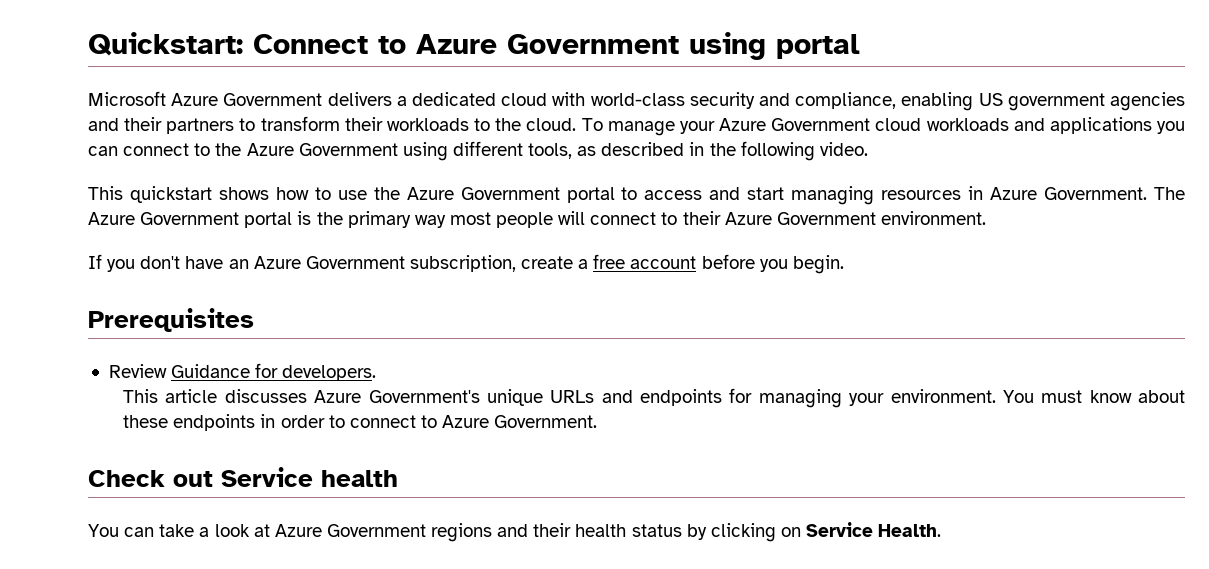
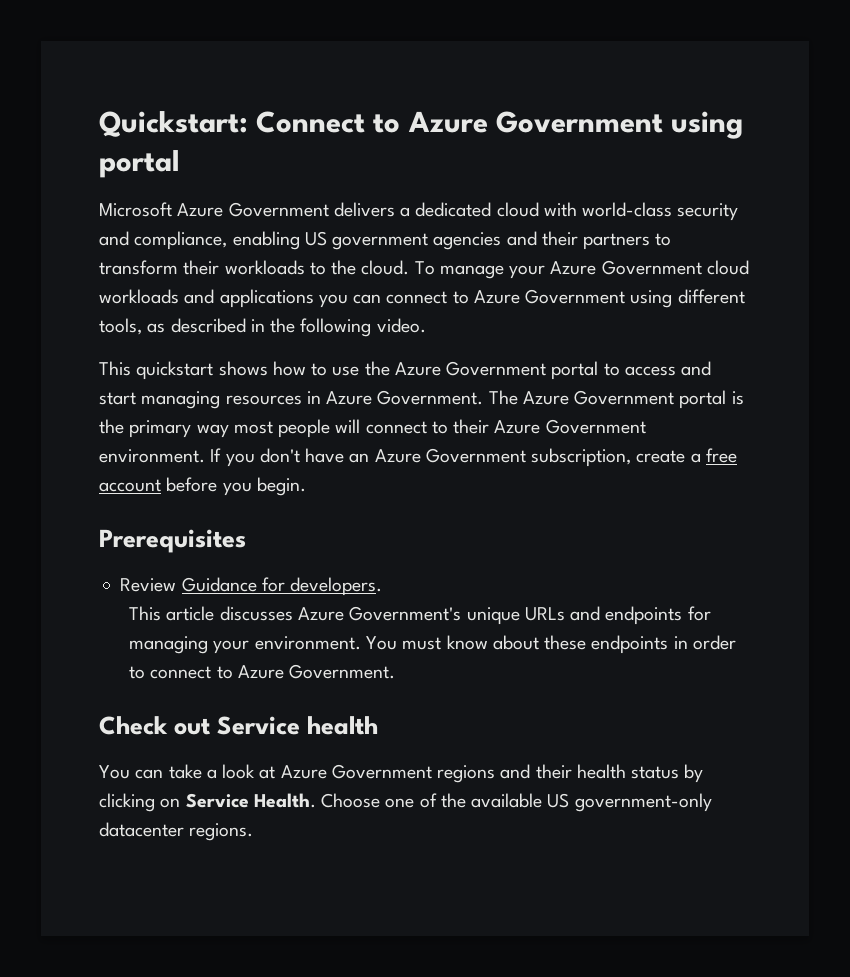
- To manage your Azure Government cloud workloads and applications you can connect to the Azure Government using different tools, as described in the following video.
+ To manage your Azure Government cloud workloads and applications you can connect to Azure Government using different tools, as described in the following video.
- The Azure Government portal is the primary way most people will connect to their Azure Government environment.
- If you don't have an Azure Government subscription, create a free account before you begin.
+ The Azure Government portal is the primary way most people will connect to their Azure Government environment. If you don't have an Azure Government subscription, create a free account before you begin.
+ Choose one of the available US government-only datacenter regions.

